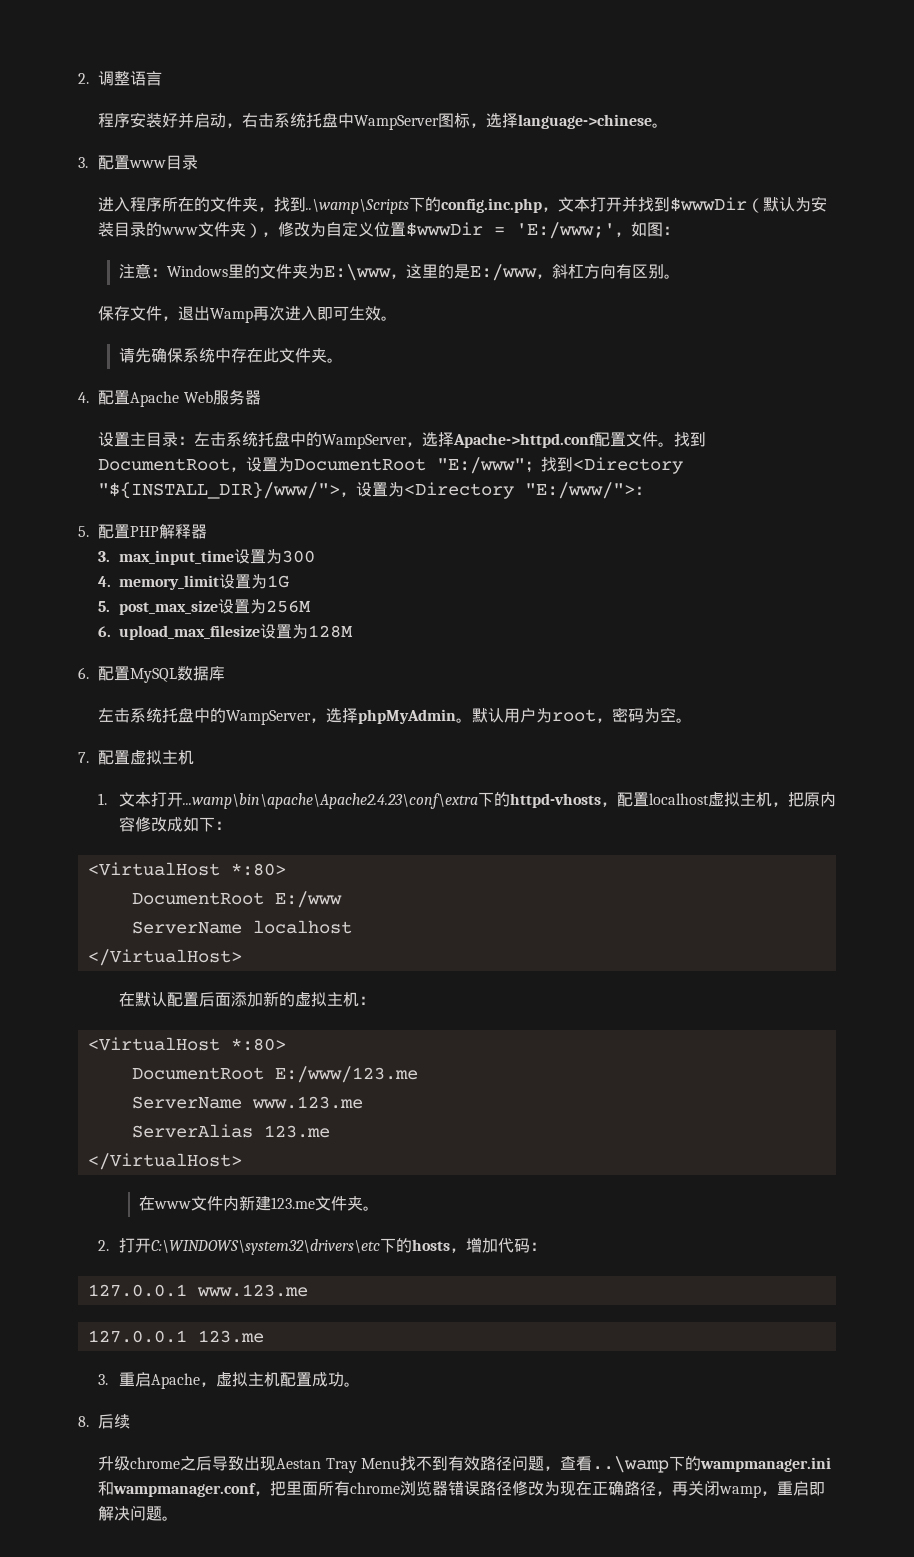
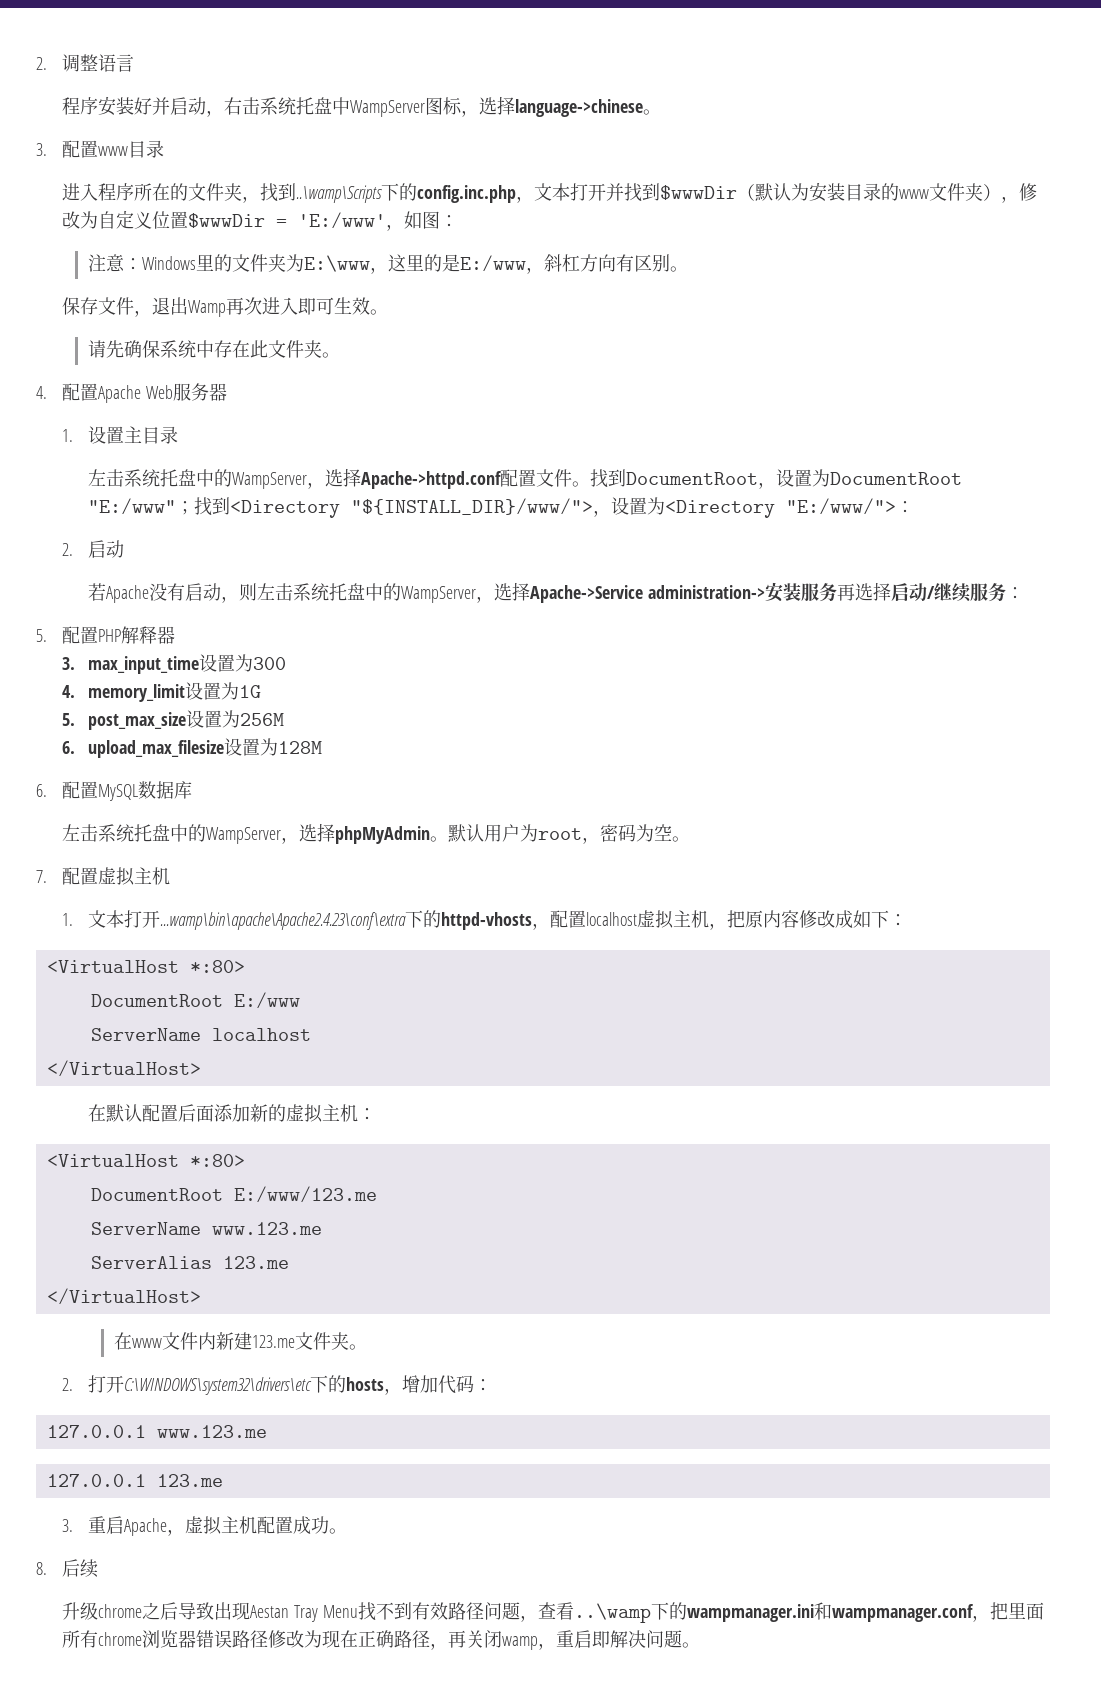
- 进入程序所在的文件夹，找到..\wamp\Scripts下的config.inc.php，文本打开并找到$wwwDir（默认为安装目录的www文件夹），修改为自定义位置$wwwDir = 'E:/www;'，如图：
+ 进入程序所在的文件夹，找到..\wamp\Scripts下的config.inc.php，文本打开并找到$wwwDir（默认为安装目录的www文件夹），修改为自定义位置$wwwDir = 'E:/www'，如图：
- 设置主目录：左击系统托盘中的WampServer，选择Apache->httpd.conf配置文件。
+ 1.设置主目录
+ 左击系统托盘中的WampServer，选择Apache->httpd.conf配置文件。
+ 2.启动
+ 若Apache没有启动，则左击系统托盘中的WampServer，选择Apache->Service administration->安装服务再选择启动/继续服务：

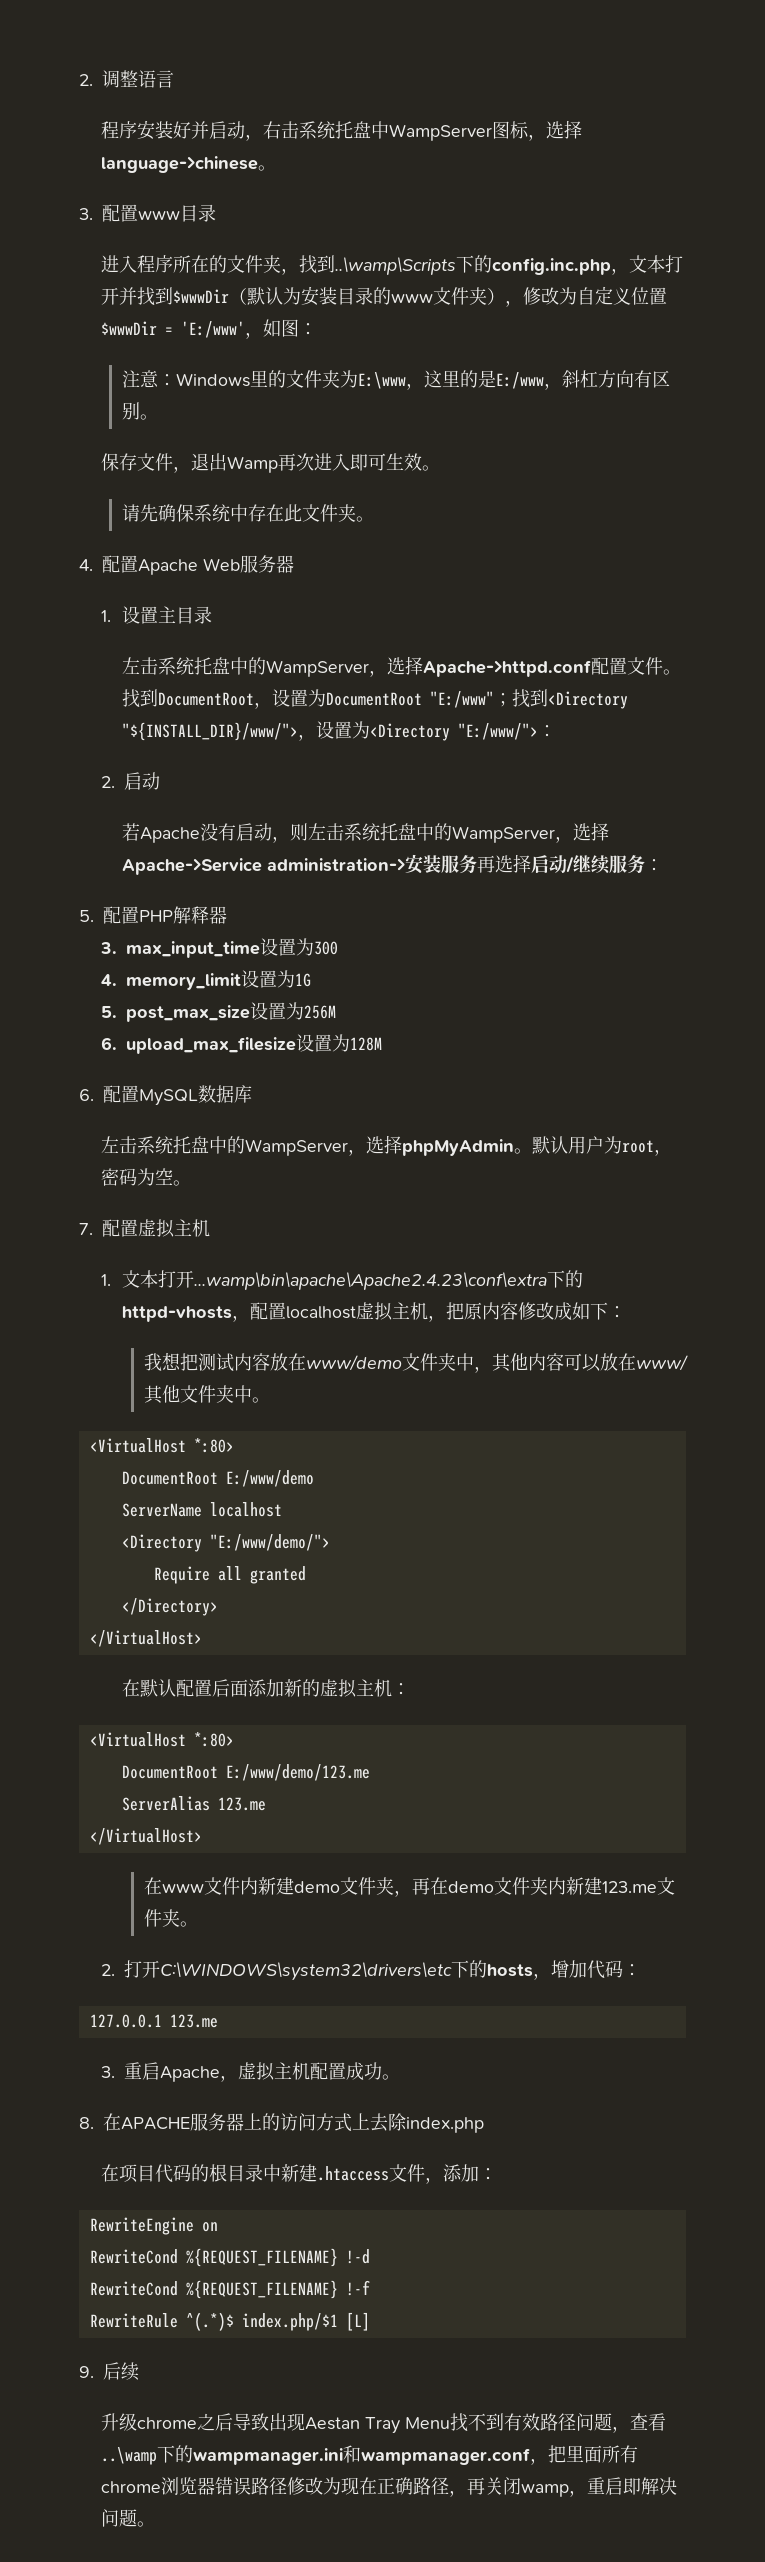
  1.文本打开...wamp\bin\apache\Apache2.4.23\conf\extra下的httpd-vhosts，配置localhost虚拟主机，把原内容修改成如下：
+ 我想把测试内容放在www/demo文件夹中，其他内容可以放在www/其他文件夹中。
  <VirtualHost *:80>
- DocumentRoot E:/www
+ DocumentRoot E:/www/demo
+ <Directory "E:/www/demo/">
+ Require all granted
+ </Directory>
- DocumentRoot E:/www/123.me
- ServerName www.123.me
+ DocumentRoot E:/www/demo/123.me
- 在www文件内新建123.me文件夹。
+ 在www文件内新建demo文件夹，再在demo文件夹内新建123.me文件夹。
- 127.0.0.1 www.123.me
- 8.后续
+ 8.在APACHE服务器上的访问方式上去除index.php
+ 在项目代码的根目录中新建.htaccess文件，添加：
+ RewriteEngine on
+ RewriteCond %{REQUEST_FILENAME} !-d
+ RewriteCond %{REQUEST_FILENAME} !-f
+ RewriteRule ^(.*)$ index.php/$1 [L]
+ 9.后续

